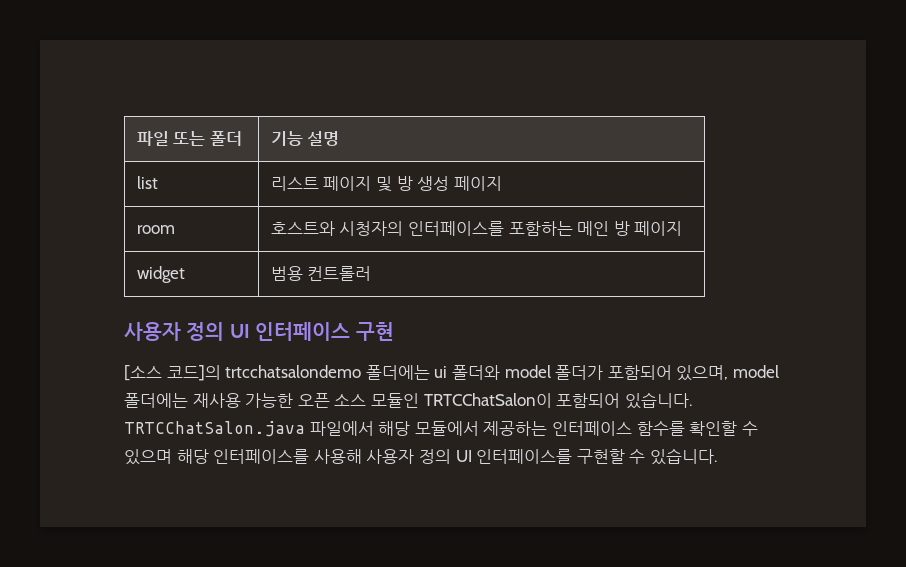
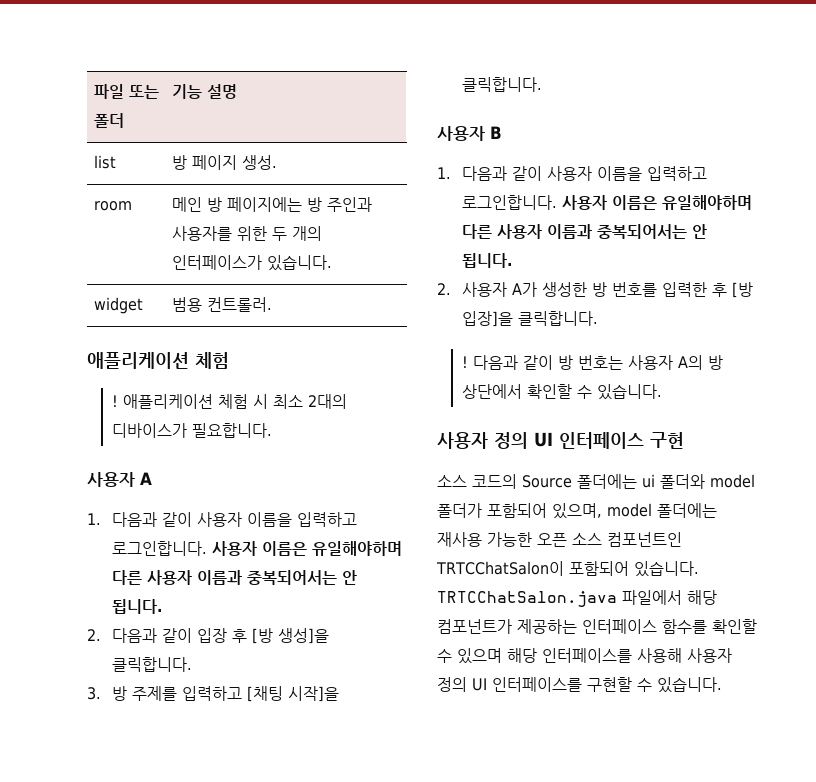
- list | 리스트 페이지 및 방 생성 페이지
- room | 호스트와 시청자의 인터페이스를 포함하는 메인 방 페이지
- widget | 범용 컨트롤러
+ list | 방 페이지 생성.
+ room | 메인 방 페이지에는 방 주인과 사용자를 위한 두 개의 인터페이스가 있습니다.
+ widget | 범용 컨트롤러.
+ 애플리케이션 체험
+ ! 애플리케이션 체험 시 최소 2대의 디바이스가 필요합니다.
+ 사용자 A
+ 1. 다음과 같이 사용자 이름을 입력하고 로그인합니다. 사용자 이름은 유일해야하며 다른 사용자 이름과 중복되어서는 안 됩니다.
+ 2. 다음과 같이 입장 후 [방 생성]을 클릭합니다.
+ 3. 방 주제를 입력하고 [채팅 시작]을 클릭합니다.
+ 사용자 B
+ 1. 다음과 같이 사용자 이름을 입력하고 로그인합니다. 사용자 이름은 유일해야하며 다른 사용자 이름과 중복되어서는 안 됩니다.
+ 2. 사용자 A가 생성한 방 번호를 입력한 후 [방 입장]을 클릭합니다.
+ ! 다음과 같이 방 번호는 사용자 A의 방 상단에서 확인할 수 있습니다.
- [소스 코드]의 trtcchatsalondemo 폴더에는 ui 폴더와 model 폴더가 포함되어 있으며, model 폴더에는 재사용 가능한 오픈 소스 모듈인 TRTCChatSalon이 포함되어 있습니다.
+ 소스 코드의 Source 폴더에는 ui 폴더와 model 폴더가 포함되어 있으며, model 폴더에는 재사용 가능한 오픈 소스 컴포넌트인 TRTCChatSalon이 포함되어 있습니다.
- TRTCChatSalon.java 파일에서 해당 모듈에서 제공하는 인터페이스 함수를 확인할 수 있으며 해당 인터페이스를 사용해 사용자 정의 UI 인터페이스를 구현할 수 있습니다.
+ TRTCChatSalon.java 파일에서 해당 컴포넌트가 제공하는 인터페이스 함수를 확인할 수 있으며 해당 인터페이스를 사용해 사용자 정의 UI 인터페이스를 구현할 수 있습니다.

